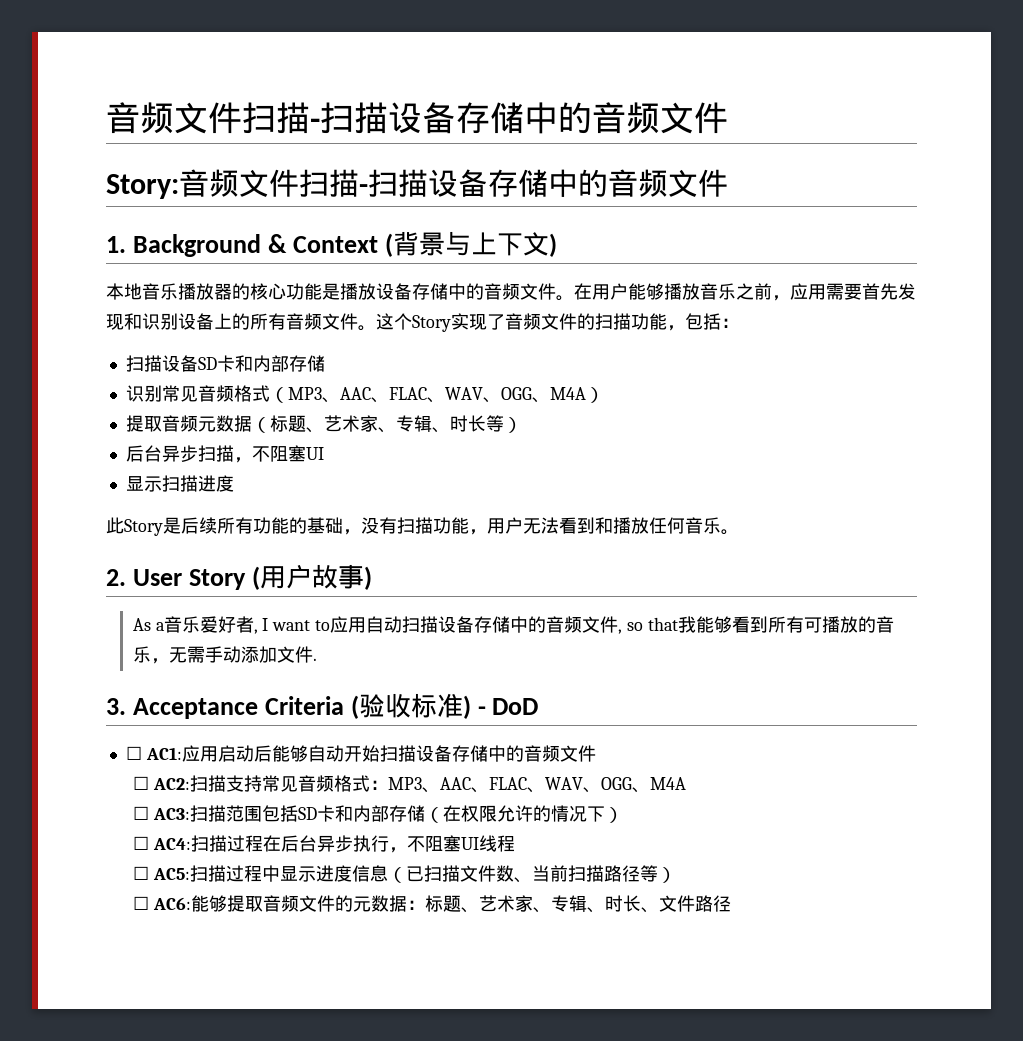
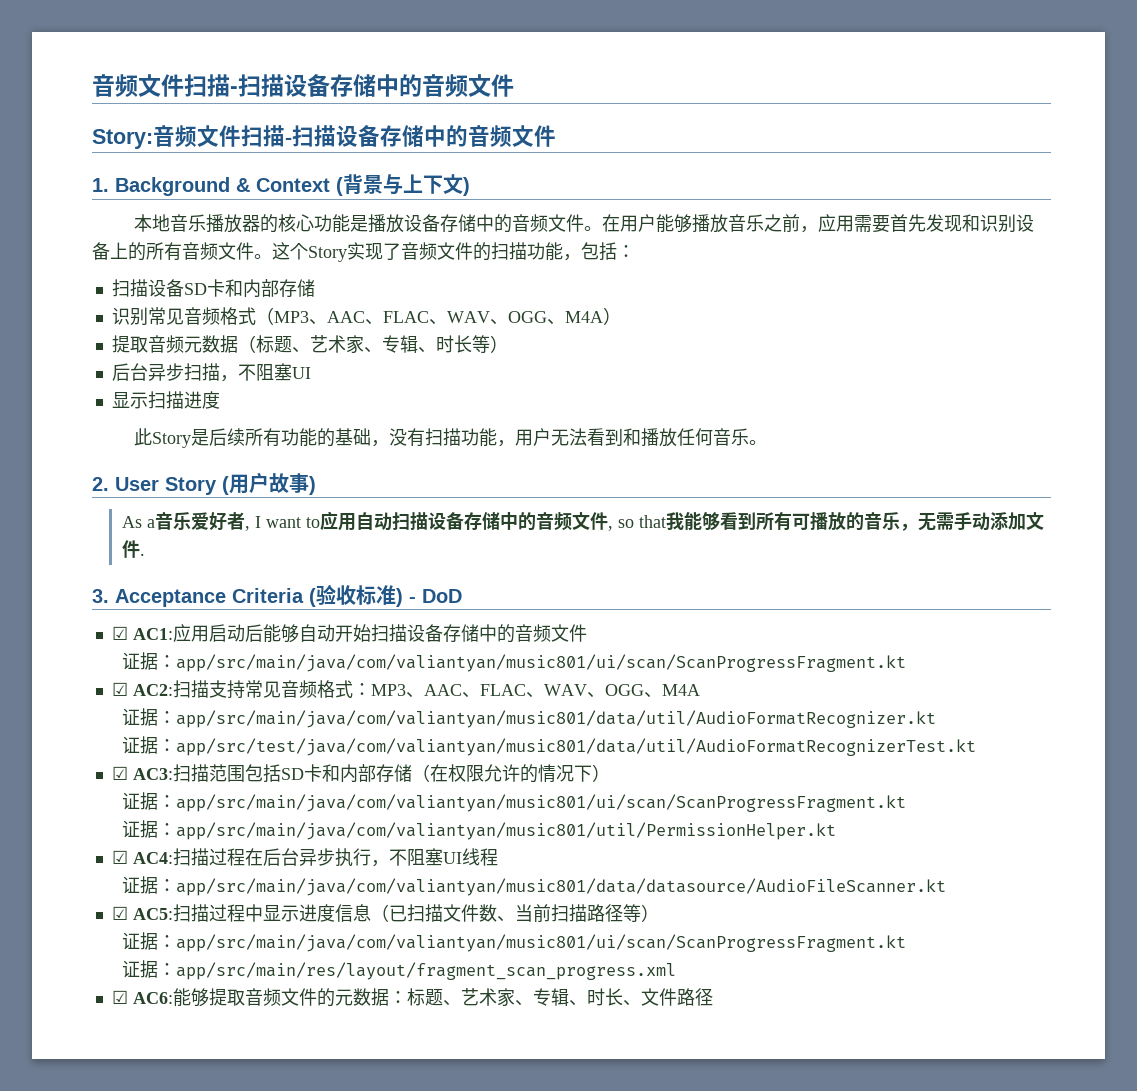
- ☐ AC1:应用启动后能够自动开始扫描设备存储中的音频文件
- ☐ AC2:扫描支持常见音频格式：MP3、AAC、FLAC、WAV、OGG、M4A
+ ☑ AC1:应用启动后能够自动开始扫描设备存储中的音频文件
+ 证据：app/src/main/java/com/valiantyan/music801/ui/scan/ScanProgressFragment.kt
+ ☑ AC2:扫描支持常见音频格式：MP3、AAC、FLAC、WAV、OGG、M4A
- ☐ AC3:扫描范围包括SD卡和内部存储（在权限允许的情况下）
- ☐ AC4:扫描过程在后台异步执行，不阻塞UI线程
+ 证据：app/src/main/java/com/valiantyan/music801/data/util/AudioFormatRecognizer.kt
+ 证据：app/src/test/java/com/valiantyan/music801/data/util/AudioFormatRecognizerTest.kt
+ ☑ AC3:扫描范围包括SD卡和内部存储（在权限允许的情况下）
+ 证据：app/src/main/java/com/valiantyan/music801/ui/scan/ScanProgressFragment.kt
+ 证据：app/src/main/java/com/valiantyan/music801/util/PermissionHelper.kt
+ ☑ AC4:扫描过程在后台异步执行，不阻塞UI线程
- ☐ AC5:扫描过程中显示进度信息（已扫描文件数、当前扫描路径等）
- ☐ AC6:能够提取音频文件的元数据：标题、艺术家、专辑、时长、文件路径
+ 证据：app/src/main/java/com/valiantyan/music801/data/datasource/AudioFileScanner.kt
+ ☑ AC5:扫描过程中显示进度信息（已扫描文件数、当前扫描路径等）
+ 证据：app/src/main/java/com/valiantyan/music801/ui/scan/ScanProgressFragment.kt
+ 证据：app/src/main/res/layout/fragment_scan_progress.xml
+ ☑ AC6:能够提取音频文件的元数据：标题、艺术家、专辑、时长、文件路径

